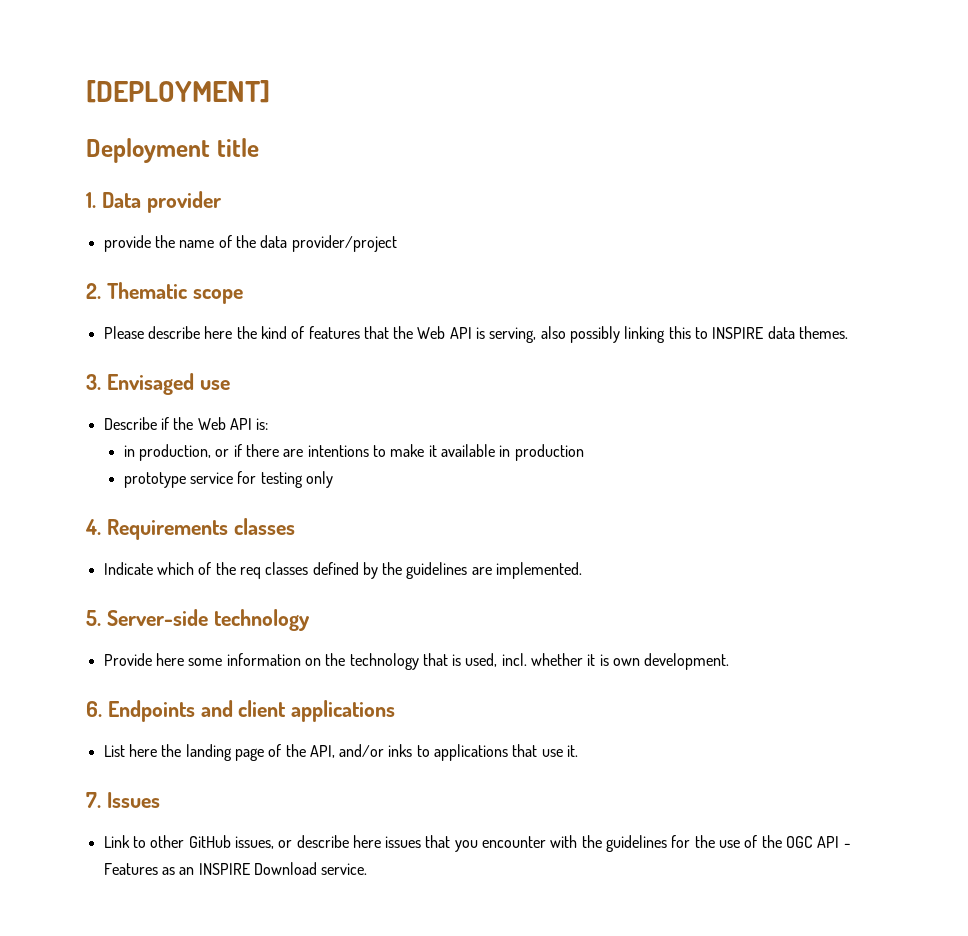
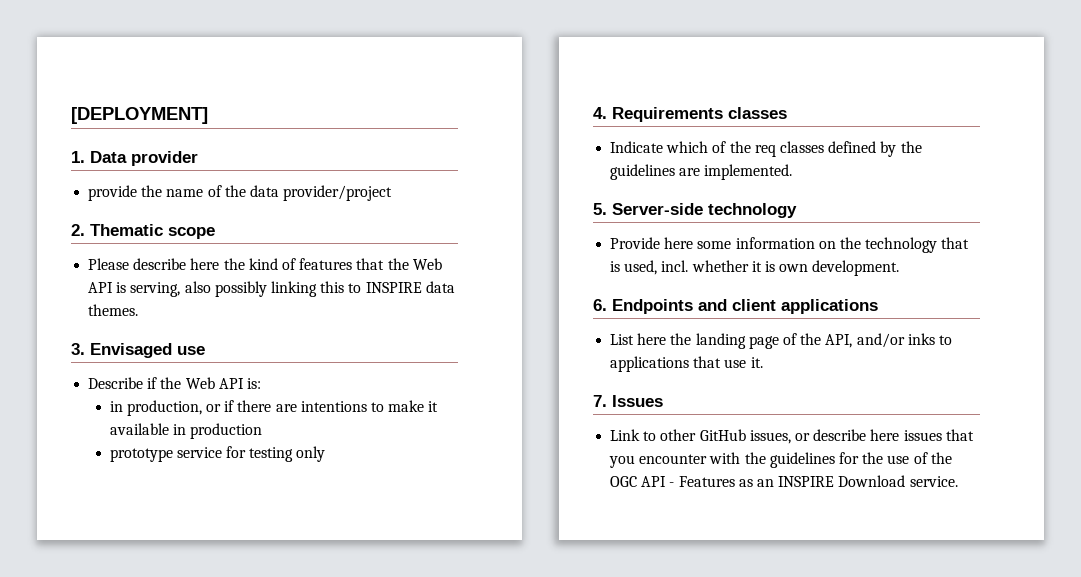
- Deployment title

